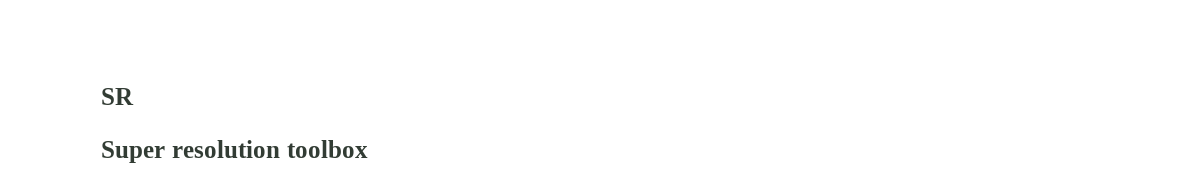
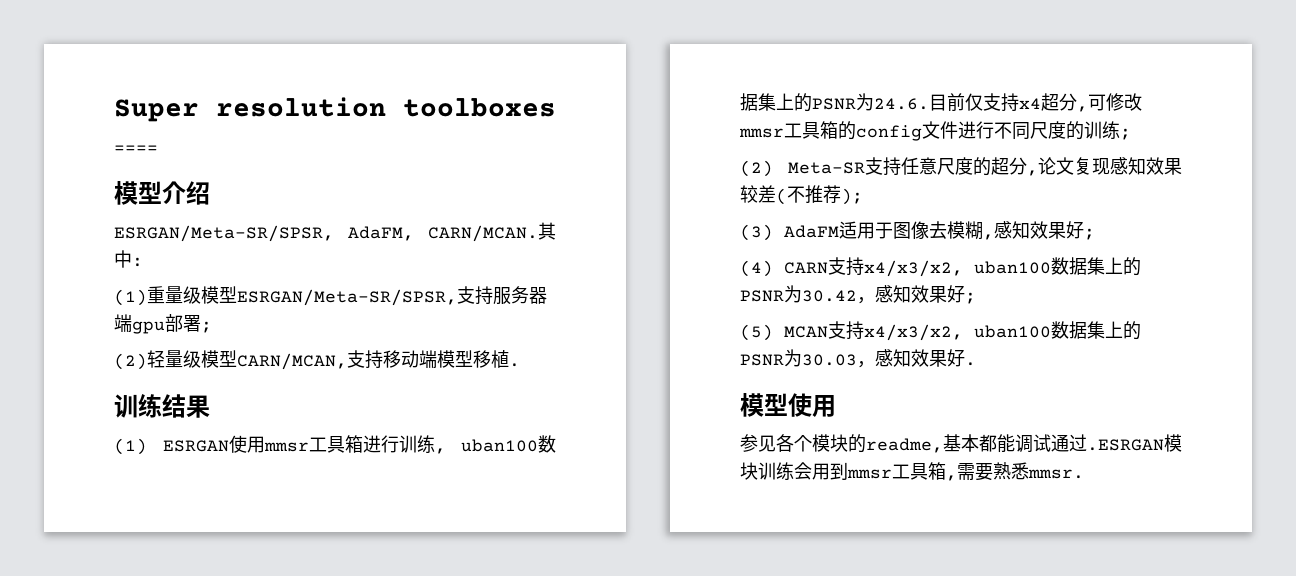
- SR
- Super resolution toolbox
+ Super resolution toolboxes
+ ====
+ 模型介绍
+ ESRGAN/Meta-SR/SPSR, AdaFM, CARN/MCAN.其中:
+ (1)重量级模型ESRGAN/Meta-SR/SPSR,支持服务器端gpu部署;
+ (2)轻量级模型CARN/MCAN,支持移动端模型移植.
+ 训练结果
+ (1) ESRGAN使用mmsr工具箱进行训练, uban100数据集上的PSNR为24.6.目前仅支持x4超分,可修改mmsr工具箱的config文件进行不同尺度的训练;
+ (2) Meta-SR支持任意尺度的超分,论文复现感知效果较差(不推荐);
+ (3) AdaFM适用于图像去模糊,感知效果好;
+ (4) CARN支持x4/x3/x2, uban100数据集上的PSNR为30.42，感知效果好;
+ (5) MCAN支持x4/x3/x2, uban100数据集上的PSNR为30.03，感知效果好.
+ 模型使用
+ 参见各个模块的readme,基本都能调试通过.ESRGAN模块训练会用到mmsr工具箱,需要熟悉mmsr.

